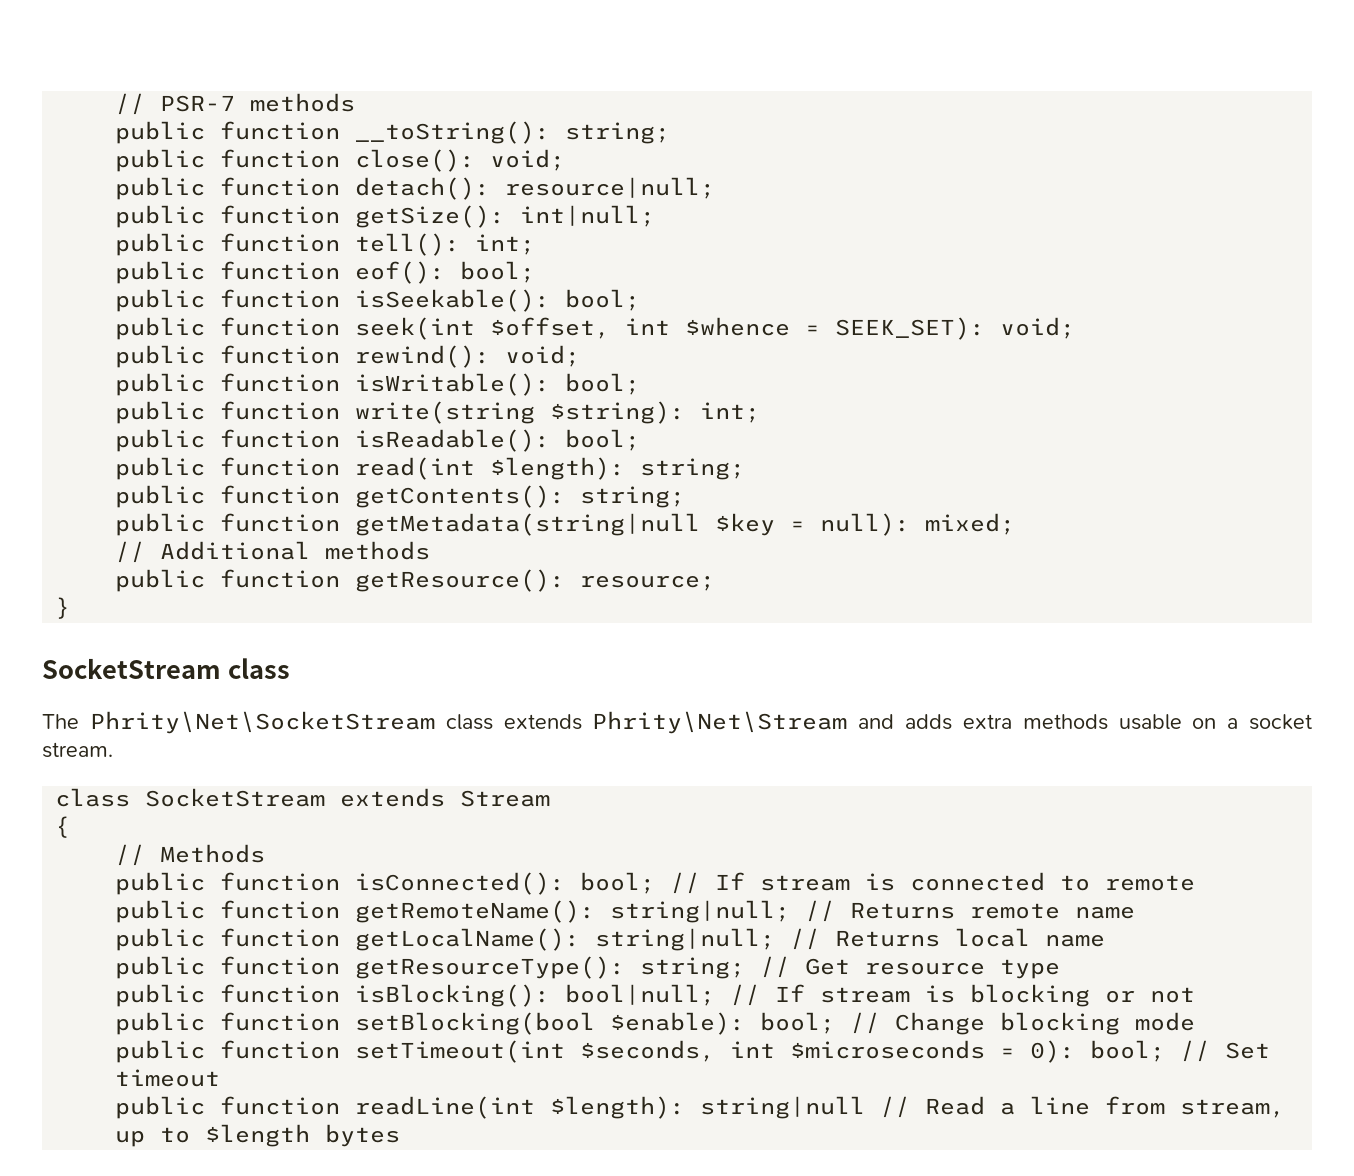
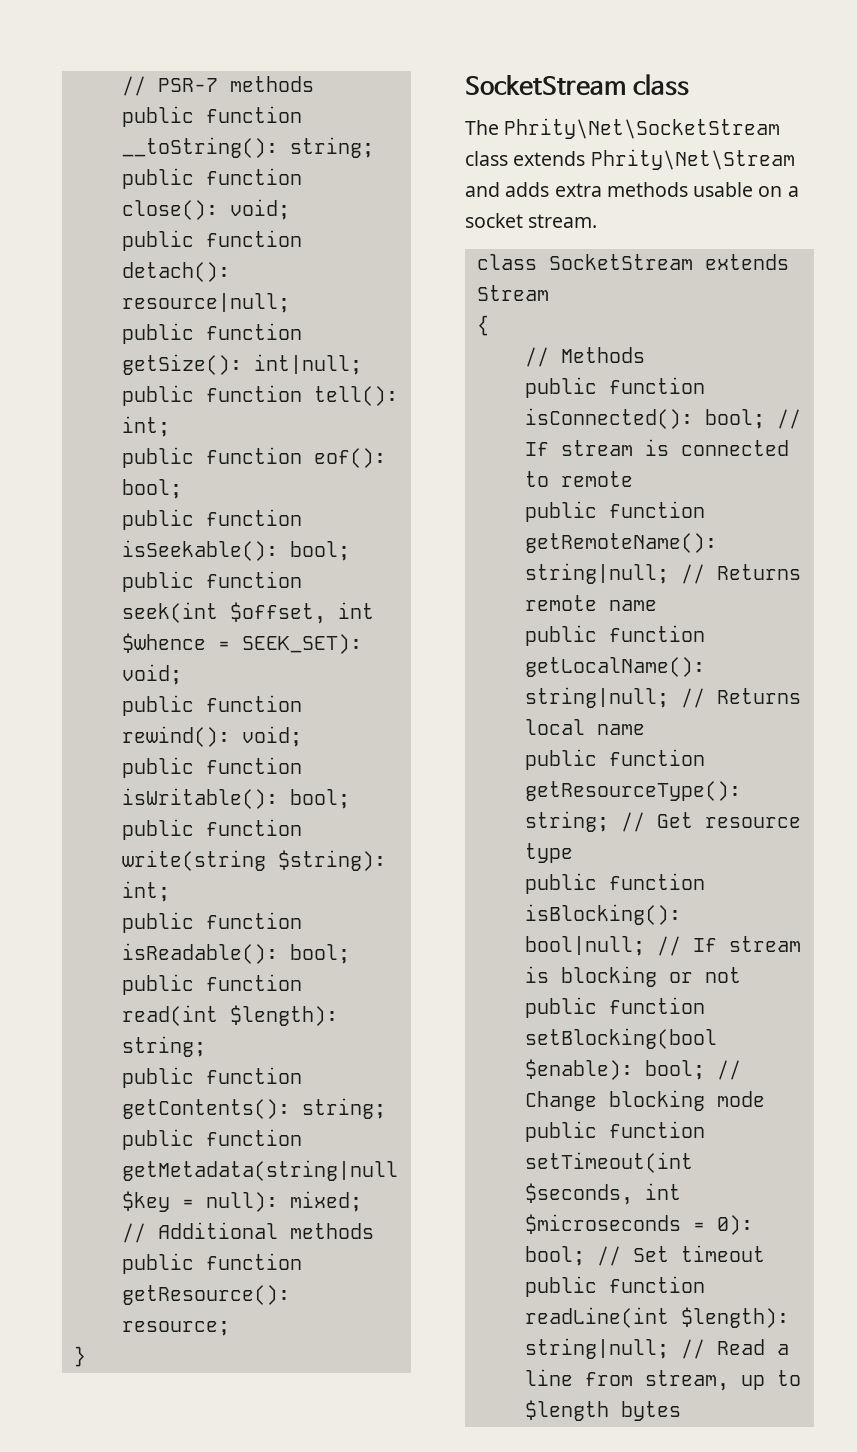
- public function readLine(int $length): string|null // Read a line from stream, up to $length bytes
+ public function readLine(int $length): string|null; // Read a line from stream, up to $length bytes

